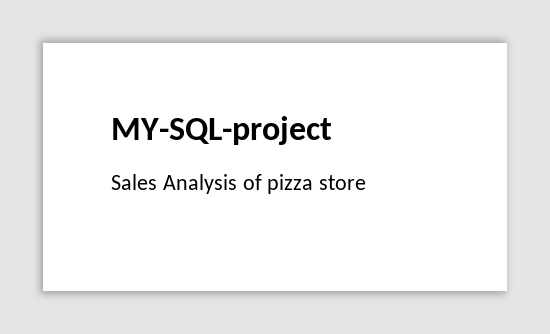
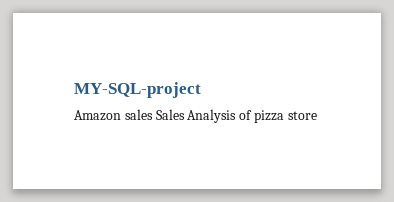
- Sales Analysis of pizza store
+ Amazon sales Sales Analysis of pizza store

